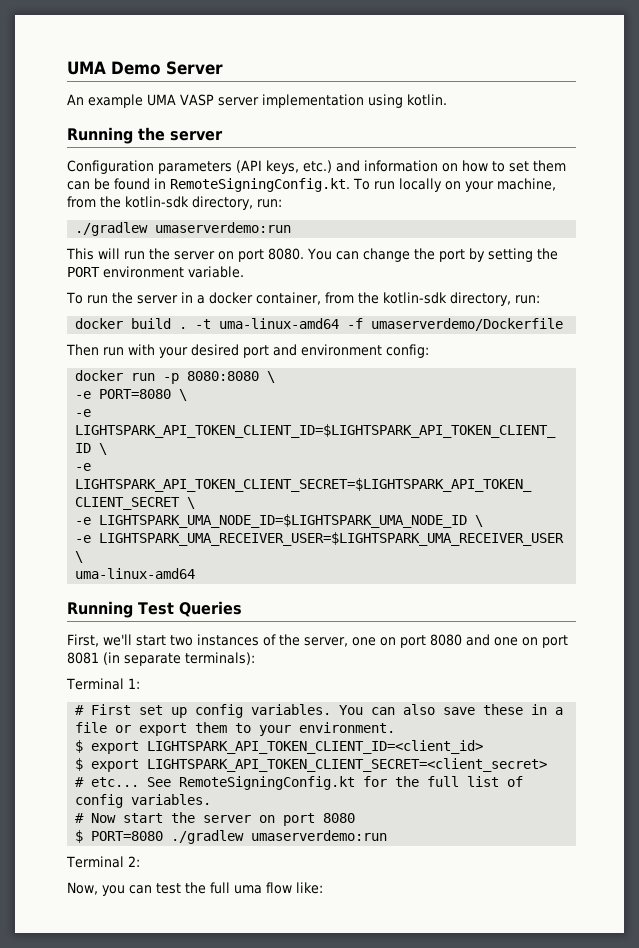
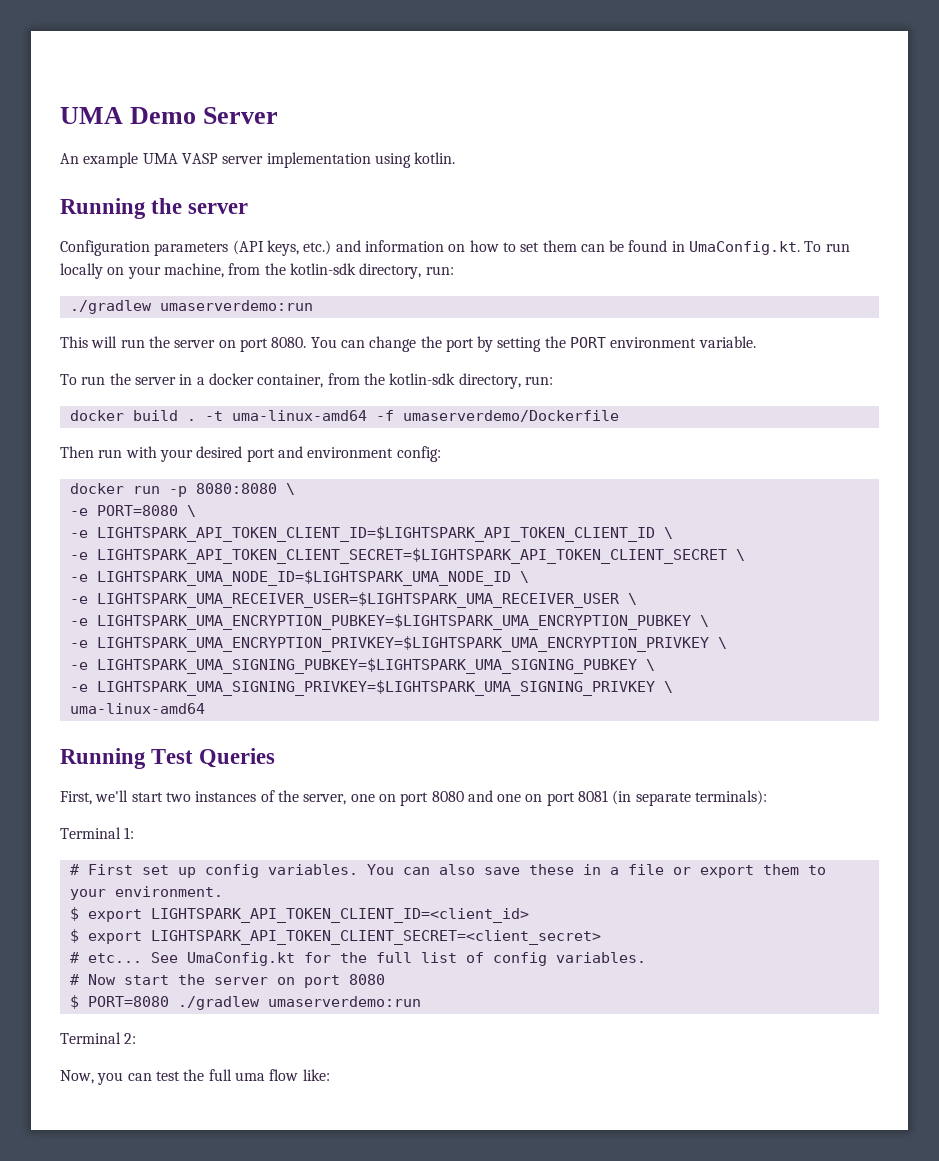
- Configuration parameters (API keys, etc.) and information on how to set them can be found in RemoteSigningConfig.kt. To run locally on your machine, from the kotlin-sdk directory, run:
+ Configuration parameters (API keys, etc.) and information on how to set them can be found in UmaConfig.kt. To run locally on your machine, from the kotlin-sdk directory, run:
+ -e LIGHTSPARK_UMA_ENCRYPTION_PUBKEY=$LIGHTSPARK_UMA_ENCRYPTION_PUBKEY \
+ -e LIGHTSPARK_UMA_ENCRYPTION_PRIVKEY=$LIGHTSPARK_UMA_ENCRYPTION_PRIVKEY \
+ -e LIGHTSPARK_UMA_SIGNING_PUBKEY=$LIGHTSPARK_UMA_SIGNING_PUBKEY \
+ -e LIGHTSPARK_UMA_SIGNING_PRIVKEY=$LIGHTSPARK_UMA_SIGNING_PRIVKEY \
- See RemoteSigningConfig.kt for the full list of config variables.
+ See UmaConfig.kt for the full list of config variables.

